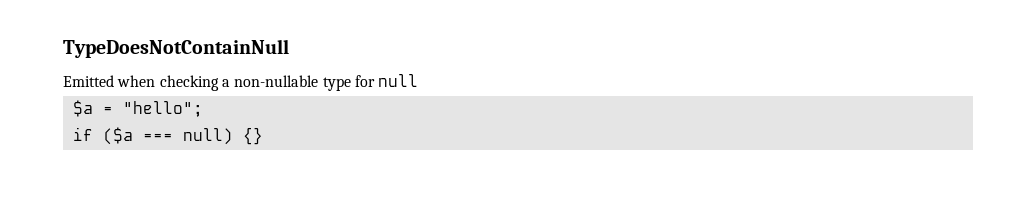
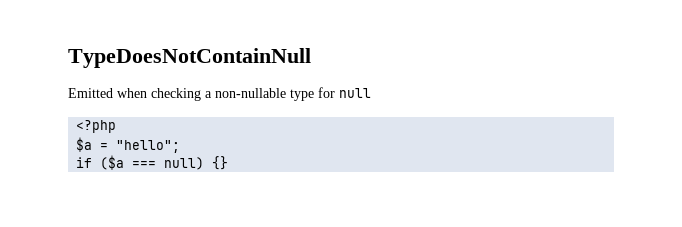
+ <?php

